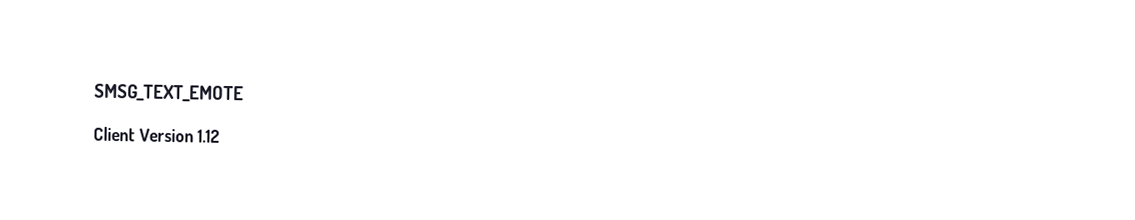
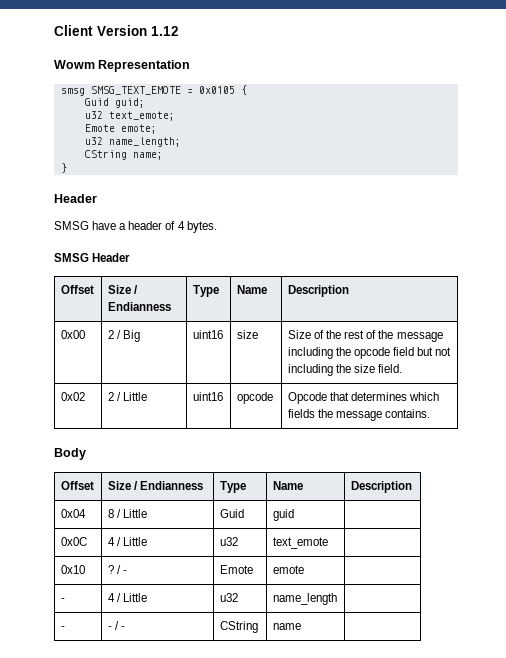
- SMSG_TEXT_EMOTE
+ Wowm Representation
+ smsg SMSG_TEXT_EMOTE = 0x0105 {
+ Guid guid;
+ u32 text_emote;
+ Emote emote;
+ u32 name_length;
+ CString name;
+ }
+ Header
+ SMSG have a header of 4 bytes.
+ SMSG Header
+ Offset | Size / Endianness | Type | Name | Description
+ 0x00 | 2 / Big | uint16 | size | Size of the rest of the message including the opcode field but not including the size field.
+ 0x02 | 2 / Little | uint16 | opcode | Opcode that determines which fields the message contains.
+ Body
+ Offset | Size / Endianness | Type | Name | Description
+ 0x04 | 8 / Little | Guid | guid |
+ 0x0C | 4 / Little | u32 | text_emote |
+ 0x10 | ? / - | Emote | emote |
+ - | 4 / Little | u32 | name_length |
+ - | - / - | CString | name |

